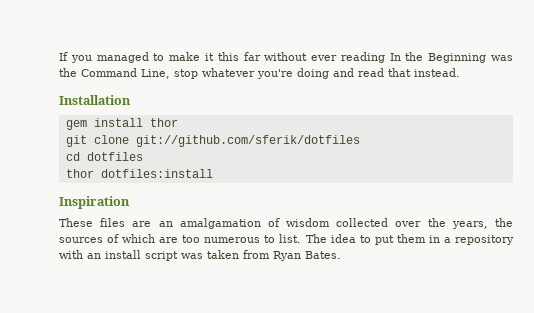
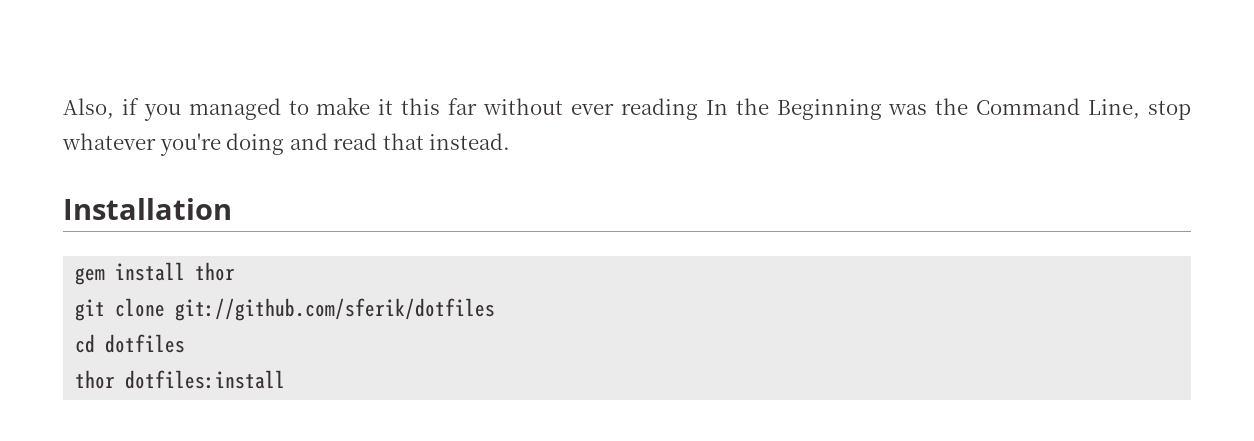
- If you managed to make it this far without ever reading In the Beginning was the Command Line, stop whatever you're doing and read that instead.
+ Also, if you managed to make it this far without ever reading In the Beginning was the Command Line, stop whatever you're doing and read that instead.
- Inspiration
- These files are an amalgamation of wisdom collected over the years, the sources of which are too numerous to list. The idea to put them in a repository with an install script was taken from Ryan Bates.

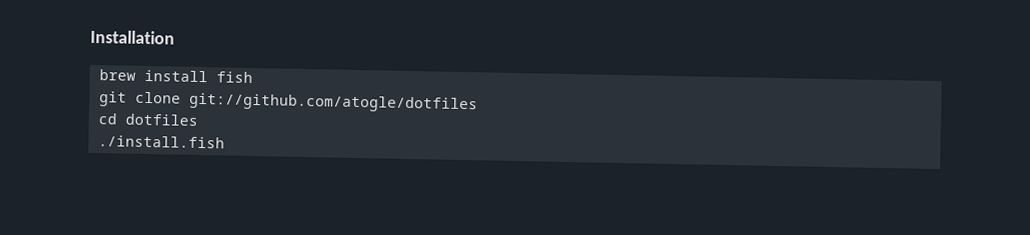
- Also, if you managed to make it this far without ever reading In the Beginning was the Command Line, stop whatever you're doing and read that instead.
  Installation
- gem install thor
+ brew install fish
- git clone git://github.com/sferik/dotfiles
+ git clone git://github.com/atogle/dotfiles
- thor dotfiles:install
+ ./install.fish

